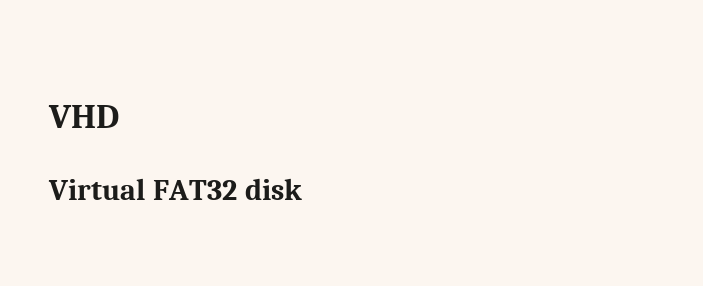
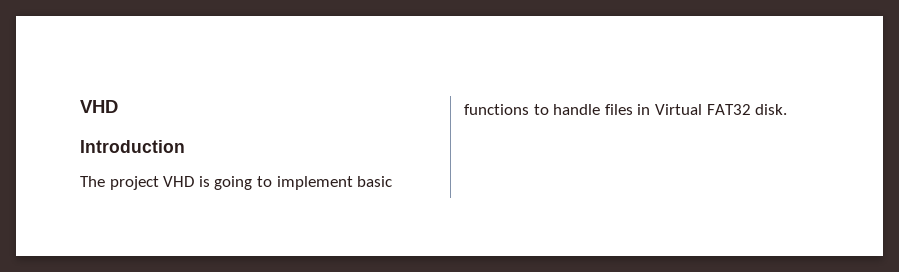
- Virtual FAT32 disk
+ Introduction
+ The project VHD is going to implement basic functions to handle files in Virtual FAT32 disk.

